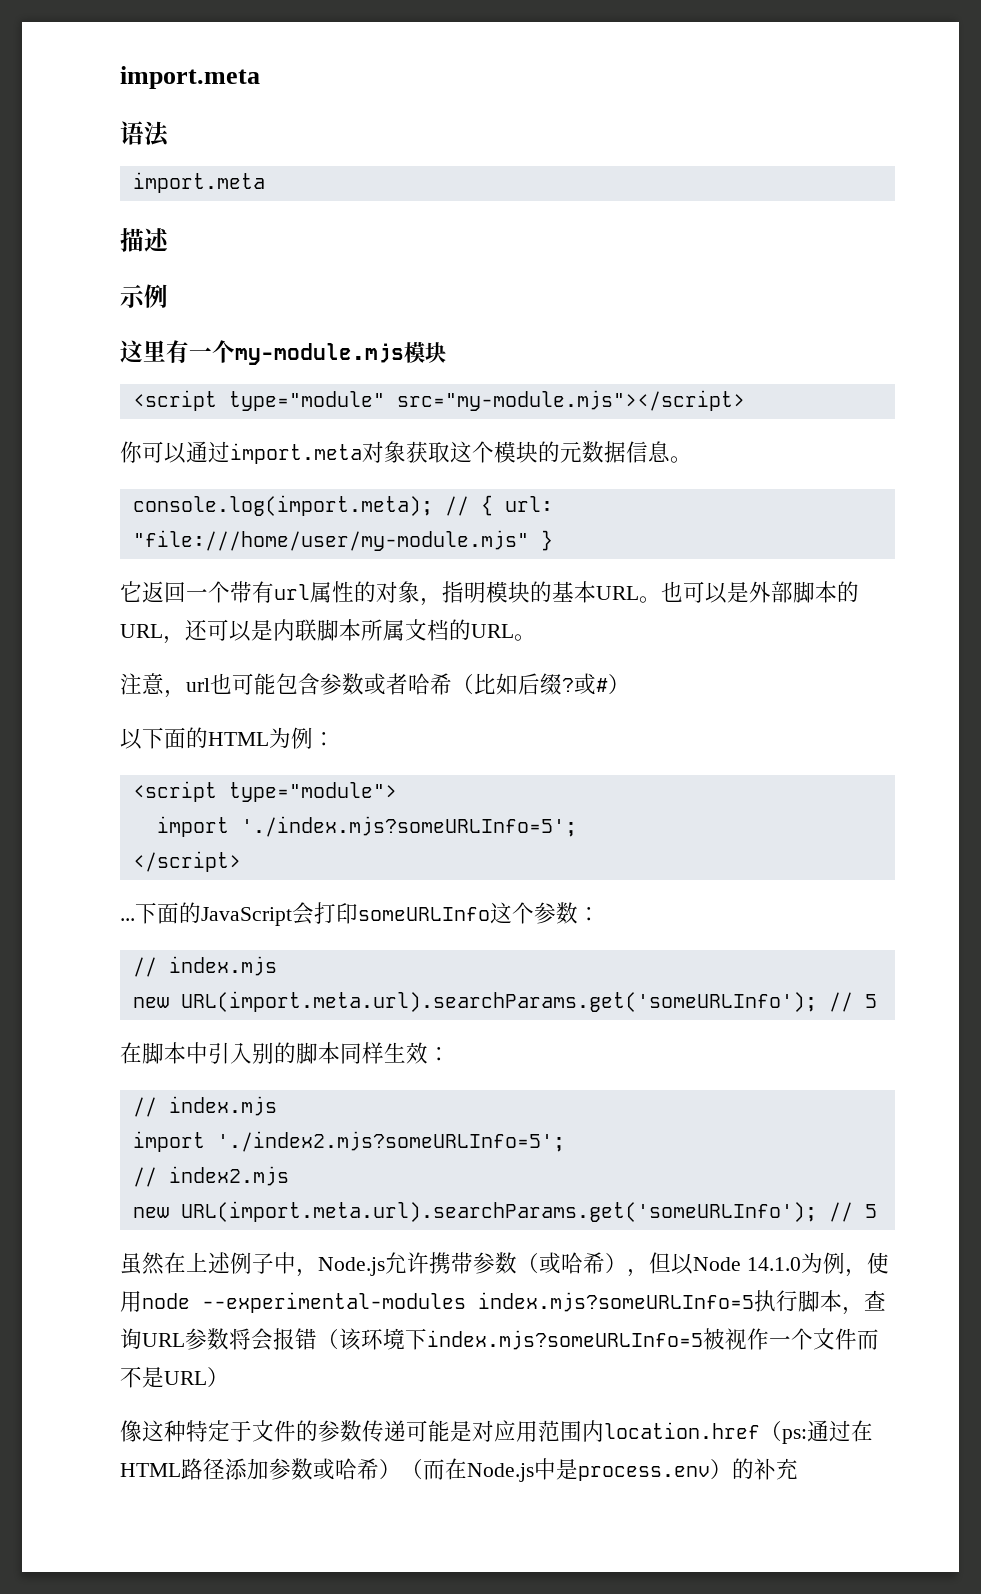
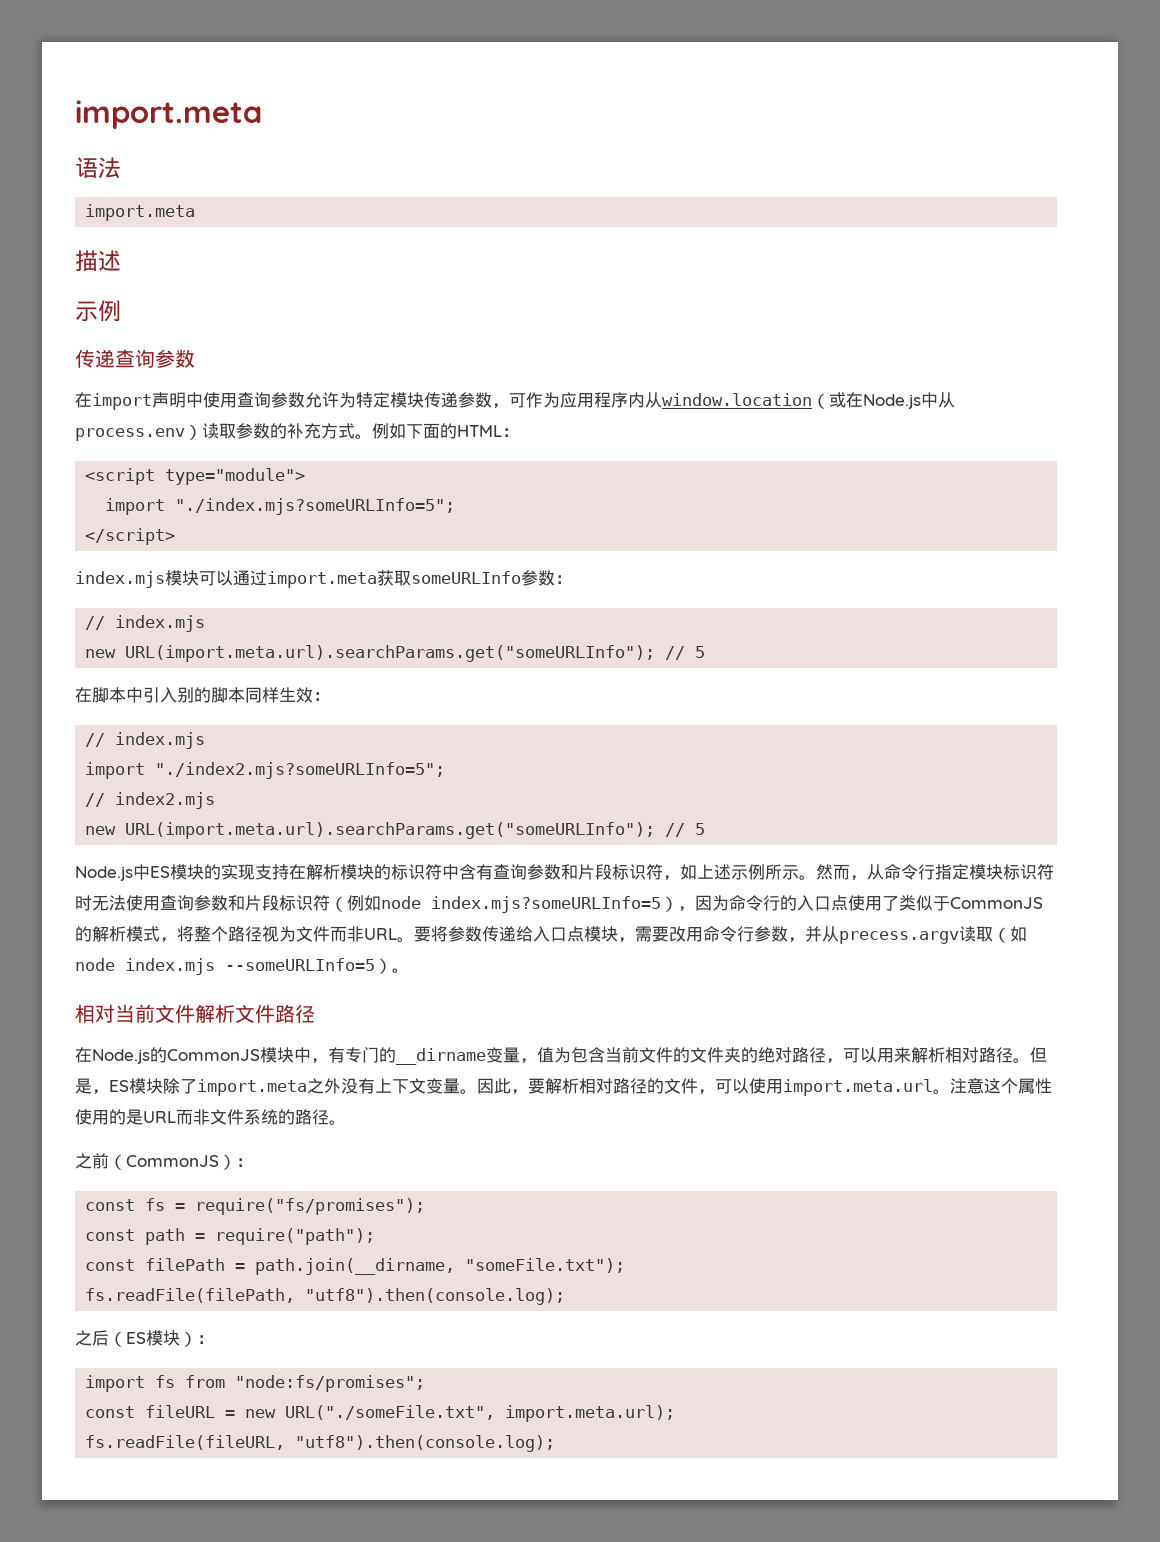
- 这里有一个my-module.mjs模块
- <script type="module" src="my-module.mjs"></script>
- 你可以通过import.meta对象获取这个模块的元数据信息。
- console.log(import.meta); // { url: "file:///home/user/my-module.mjs" }
- 它返回一个带有url属性的对象，指明模块的基本URL。也可以是外部脚本的URL，还可以是内联脚本所属文档的URL。
- 注意，url也可能包含参数或者哈希（比如后缀?或#）
- 以下面的HTML为例：
+ 传递查询参数
+ 在import声明中使用查询参数允许为特定模块传递参数，可作为应用程序内从window.location（或在Node.js中从process.env）读取参数的补充方式。例如下面的HTML：
- import './index.mjs?someURLInfo=5';
+ import "./index.mjs?someURLInfo=5";
- ...下面的JavaScript会打印someURLInfo这个参数：
+ index.mjs模块可以通过import.meta获取someURLInfo参数：
  // index.mjs
- new URL(import.meta.url).searchParams.get('someURLInfo'); // 5
+ new URL(import.meta.url).searchParams.get("someURLInfo"); // 5
- import './index2.mjs?someURLInfo=5';
+ import "./index2.mjs?someURLInfo=5";
  // index2.mjs
- new URL(import.meta.url).searchParams.get('someURLInfo'); // 5
- 虽然在上述例子中，Node.js允许携带参数（或哈希），但以Node 14.1.0为例，使用node --experimental-modules index.mjs?someURLInfo=5执行脚本，查询URL参数将会报错（该环境下index.mjs?someURLInfo=5被视作一个文件而不是URL）
- 像这种特定于文件的参数传递可能是对应用范围内location.href（ps:通过在HTML路径添加参数或哈希）（而在Node.js中是process.env）的补充
+ new URL(import.meta.url).searchParams.get("someURLInfo"); // 5
+ Node.js中ES模块的实现支持在解析模块的标识符中含有查询参数和片段标识符，如上述示例所示。然而，从命令行指定模块标识符时无法使用查询参数和片段标识符（例如node index.mjs?someURLInfo=5），因为命令行的入口点使用了类似于CommonJS的解析模式，将整个路径视为文件而非URL。要将参数传递给入口点模块，需要改用命令行参数，并从precess.argv读取（如node index.mjs --someURLInfo=5）。
+ 相对当前文件解析文件路径
+ 在Node.js的CommonJS模块中，有专门的__dirname变量，值为包含当前文件的文件夹的绝对路径，可以用来解析相对路径。但是，ES模块除了import.meta之外没有上下文变量。因此，要解析相对路径的文件，可以使用import.meta.url。注意这个属性使用的是URL而非文件系统的路径。
+ 之前（CommonJS）：
+ const fs = require("fs/promises");
+ const path = require("path");
+ const filePath = path.join(__dirname, "someFile.txt");
+ fs.readFile(filePath, "utf8").then(console.log);
+ 之后（ES模块）：
+ import fs from "node:fs/promises";
+ const fileURL = new URL("./someFile.txt", import.meta.url);
+ fs.readFile(fileURL, "utf8").then(console.log);

